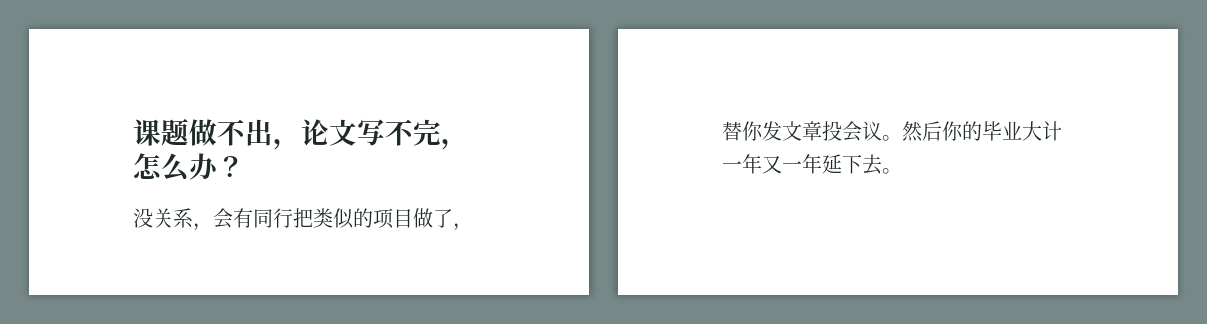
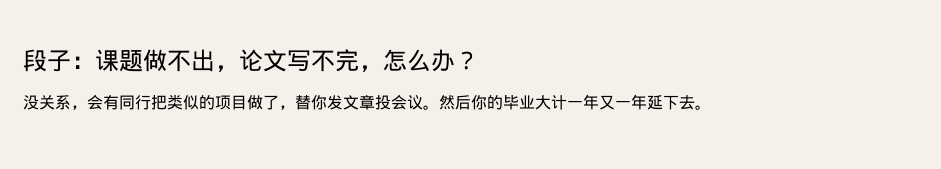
- 课题做不出，论文写不完，怎么办？
+ 段子：课题做不出，论文写不完，怎么办？

